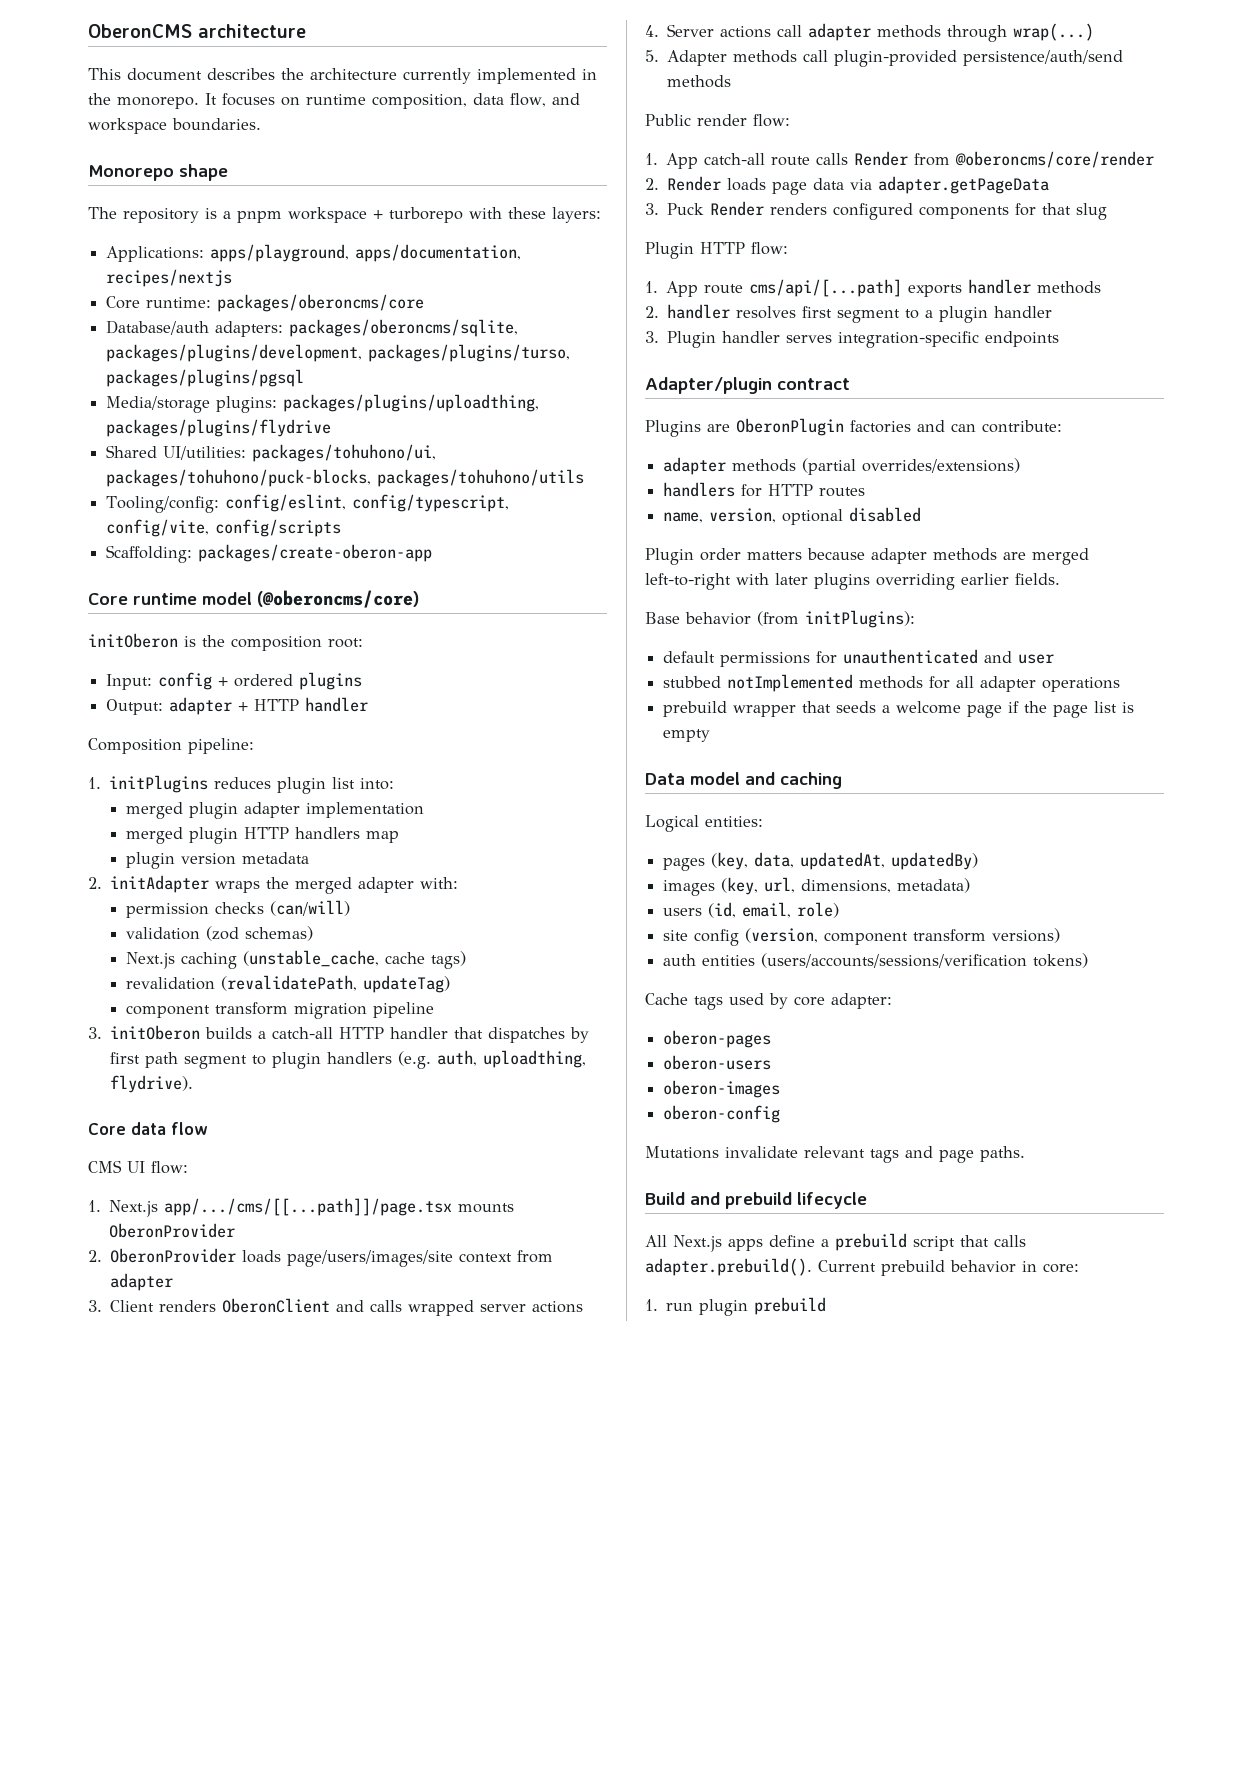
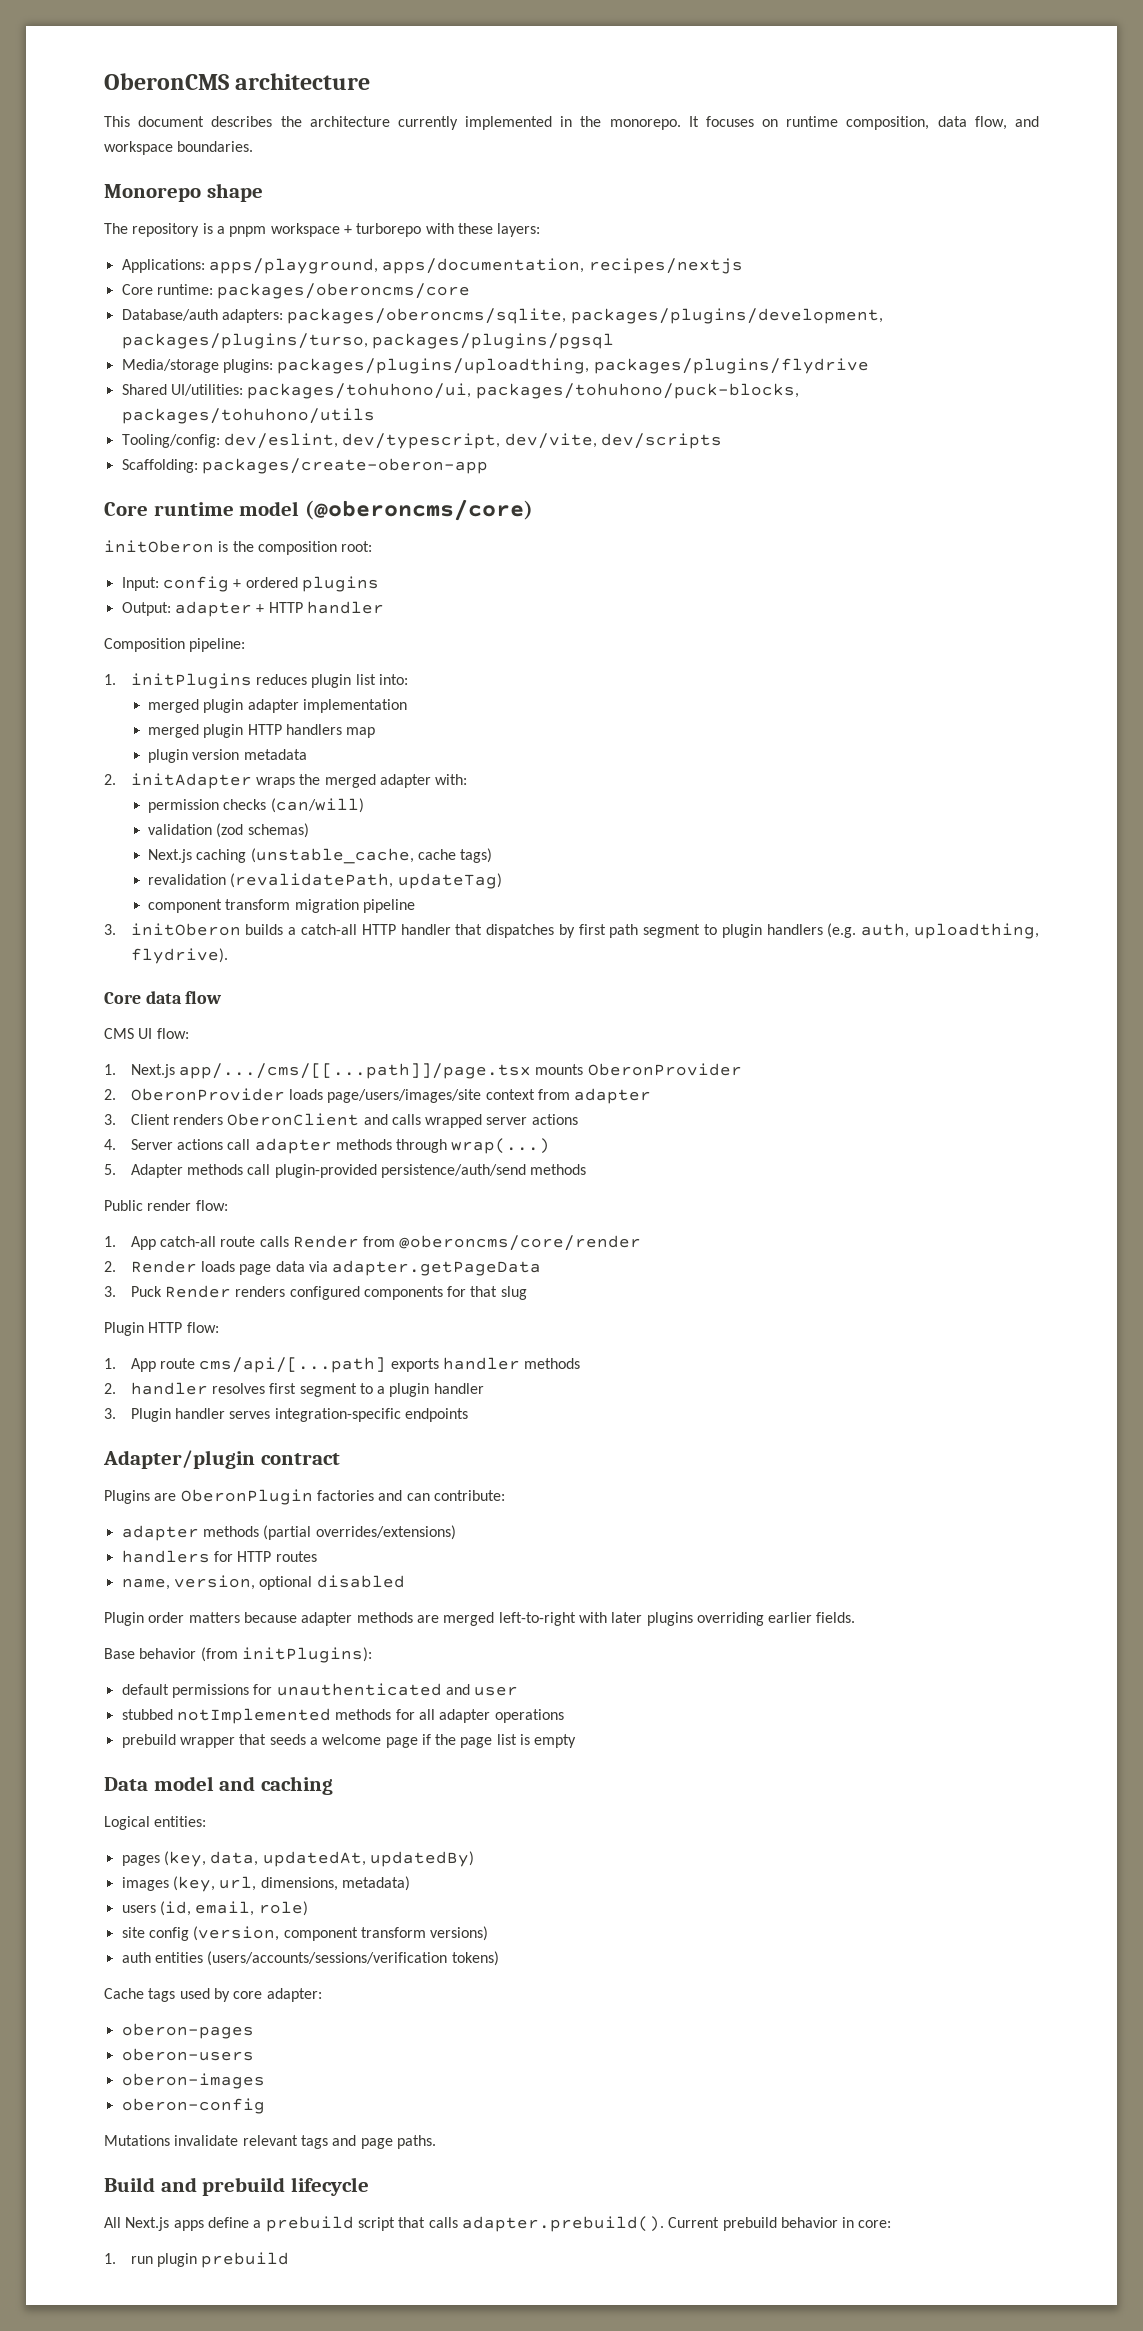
- Tooling/config: config/eslint, config/typescript, config/vite, config/scripts
+ Tooling/config: dev/eslint, dev/typescript, dev/vite, dev/scripts

